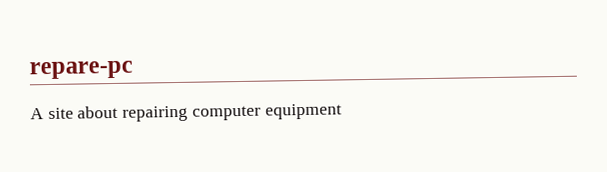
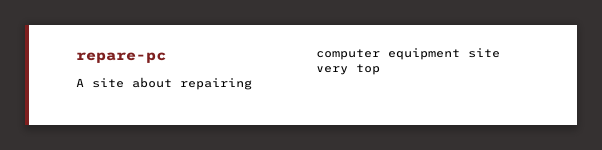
- A site about repairing computer equipment
+ A site about repairing computer equipment site very top

